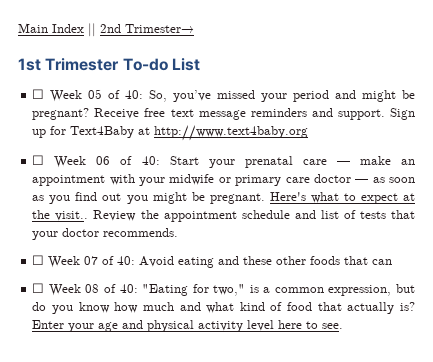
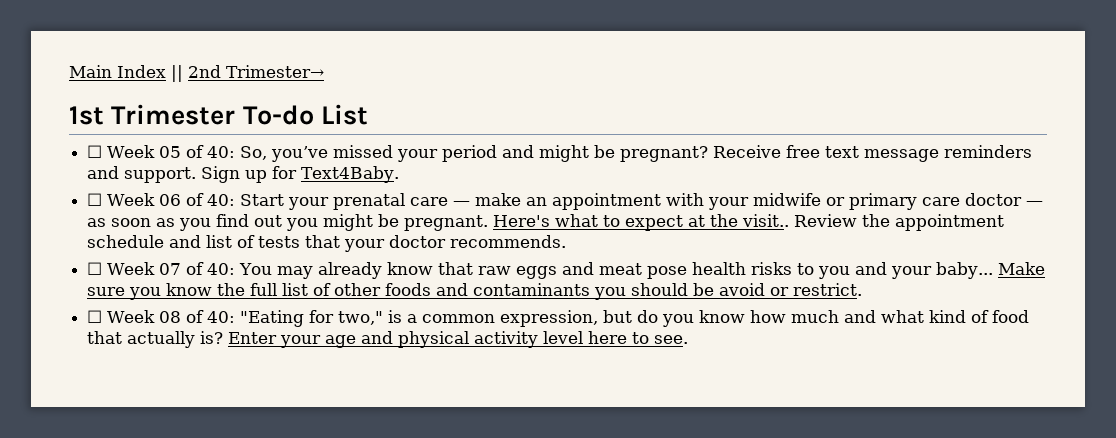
- Sign up for Text4Baby at http://www.text4baby.org
+ Sign up for Text4Baby.
- ☐ Week 07 of 40: Avoid eating and these other foods that can
+ ☐ Week 07 of 40: You may already know that raw eggs and meat pose health risks to you and your baby... Make sure you know the full list of other foods and contaminants you should be avoid or restrict.

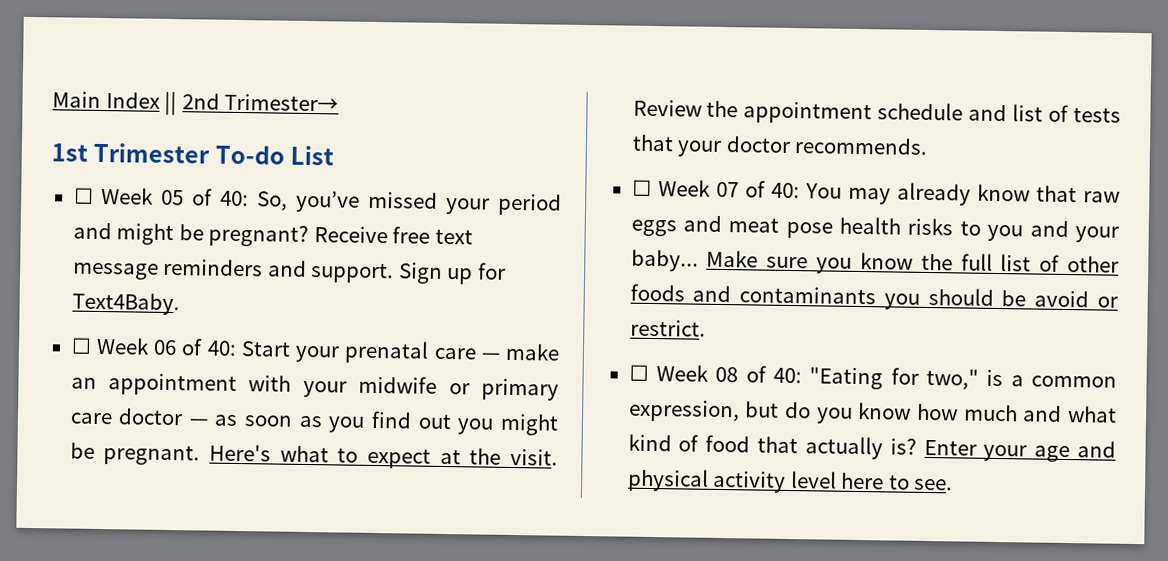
- Here's what to expect at the visit..
+ Here's what to expect at the visit.

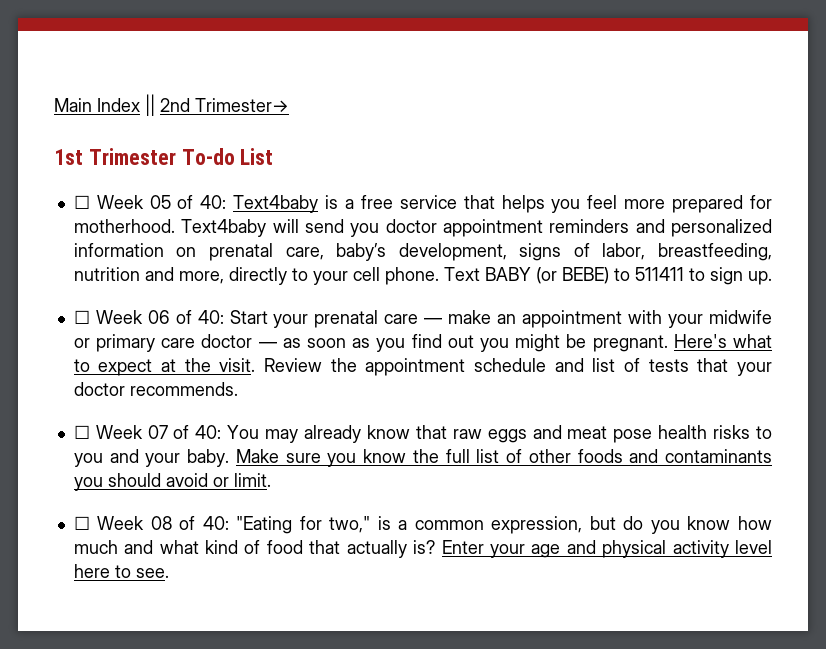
- ☐ Week 05 of 40: So, you’ve missed your period and might be pregnant? Receive free text message reminders and support. Sign up for Text4Baby.
+ ☐ Week 05 of 40: Text4baby is a free service that helps you feel more prepared for motherhood. Text4baby will send you doctor appointment reminders and personalized information on prenatal care, baby’s development, signs of labor, breastfeeding, nutrition and more, directly to your cell phone. Text BABY (or BEBE) to 511411 to sign up.
- ☐ Week 07 of 40: You may already know that raw eggs and meat pose health risks to you and your baby...
+ ☐ Week 07 of 40: You may already know that raw eggs and meat pose health risks to you and your baby.
- Make sure you know the full list of other foods and contaminants you should be avoid or restrict.
+ Make sure you know the full list of other foods and contaminants you should avoid or limit.

